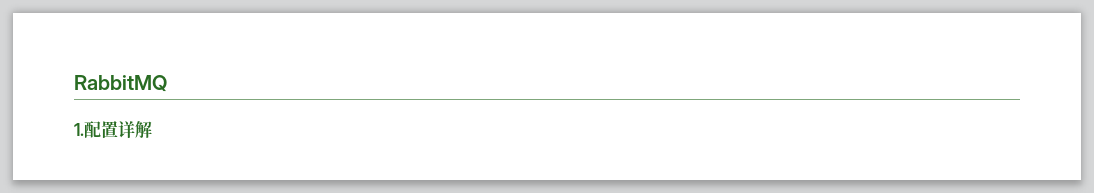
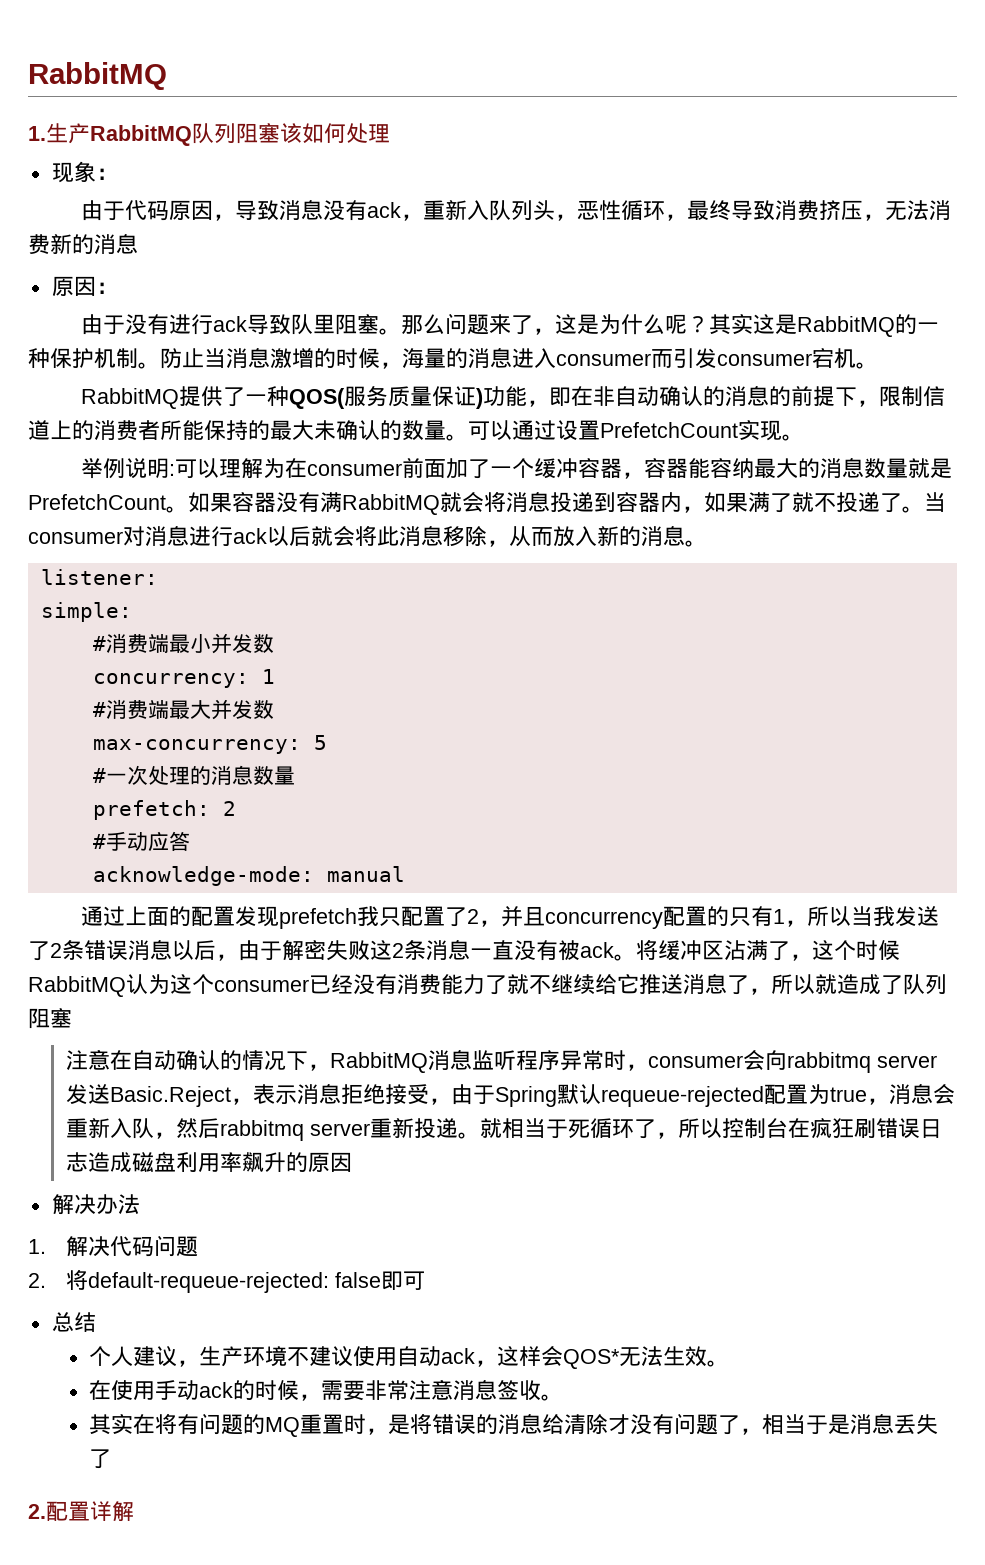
- 1.配置详解
+ 1.生产RabbitMQ队列阻塞该如何处理
+ 现象：
+ 由于代码原因，导致消息没有ack，重新入队列头，恶性循环，最终导致消费挤压，无法消费新的消息
+ 原因：
+ 由于没有进行ack导致队里阻塞。那么问题来了，这是为什么呢？其实这是RabbitMQ的一种保护机制。防止当消息激增的时候，海量的消息进入consumer而引发consumer宕机。
+ RabbitMQ提供了一种QOS(服务质量保证)功能，即在非自动确认的消息的前提下，限制信道上的消费者所能保持的最大未确认的数量。可以通过设置PrefetchCount实现。
+ 举例说明:可以理解为在consumer前面加了一个缓冲容器，容器能容纳最大的消息数量就是PrefetchCount。如果容器没有满RabbitMQ就会将消息投递到容器内，如果满了就不投递了。当consumer对消息进行ack以后就会将此消息移除，从而放入新的消息。
+ listener:
+ simple:
+ #消费端最小并发数
+ concurrency: 1
+ #消费端最大并发数
+ max-concurrency: 5
+ #一次处理的消息数量
+ prefetch: 2
+ #手动应答
+ acknowledge-mode: manual
+ 通过上面的配置发现prefetch我只配置了2，并且concurrency配置的只有1，所以当我发送了2条错误消息以后，由于解密失败这2条消息一直没有被ack。将缓冲区沾满了，这个时候RabbitMQ认为这个consumer已经没有消费能力了就不继续给它推送消息了，所以就造成了队列阻塞
+ 注意在自动确认的情况下，RabbitMQ消息监听程序异常时，consumer会向rabbitmq server发送Basic.Reject，表示消息拒绝接受，由于Spring默认requeue-rejected配置为true，消息会重新入队，然后rabbitmq server重新投递。就相当于死循环了，所以控制台在疯狂刷错误日志造成磁盘利用率飙升的原因
+ 解决办法
+ 1.解决代码问题
+ 2.将default-requeue-rejected: false即可
+ 总结
+ 个人建议，生产环境不建议使用自动ack，这样会QOS*无法生效。
+ 在使用手动ack的时候，需要非常注意消息签收。
+ 其实在将有问题的MQ重置时，是将错误的消息给清除才没有问题了，相当于是消息丢失了
+ 2.配置详解

